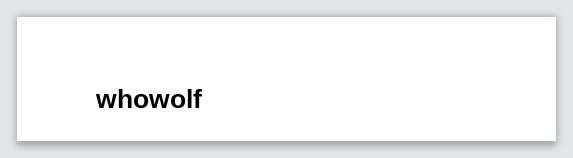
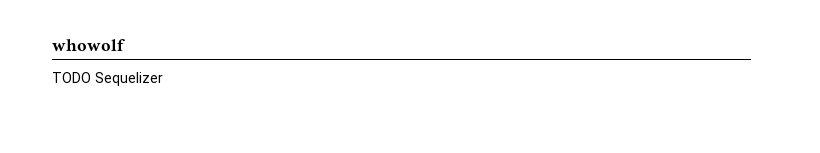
+ TODO Sequelizer

